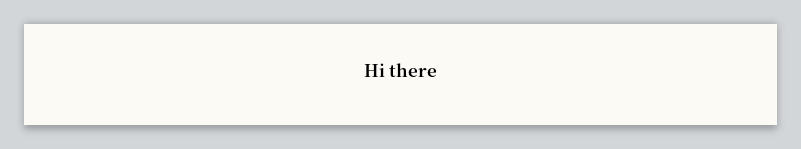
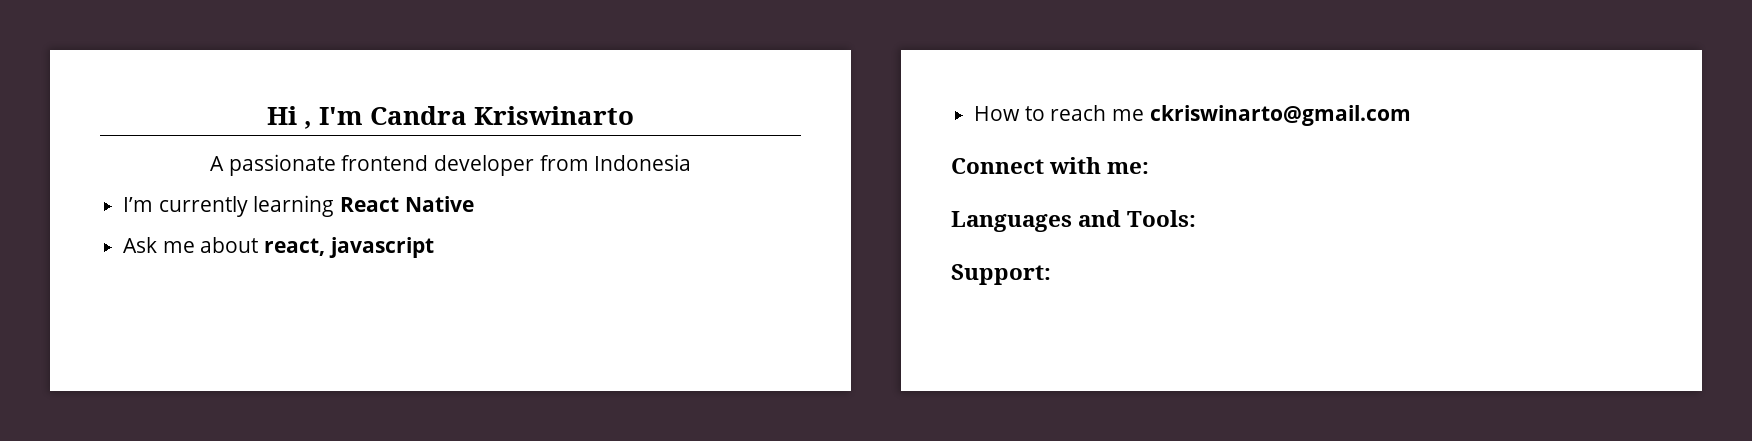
- Hi there
+ Hi , I'm Candra Kriswinarto
+ A passionate frontend developer from Indonesia
+ I’m currently learning React Native
+ Ask me about react, javascript
+ How to reach me ckriswinarto@gmail.com
+ Connect with me:
+ Languages and Tools:
+ Support:

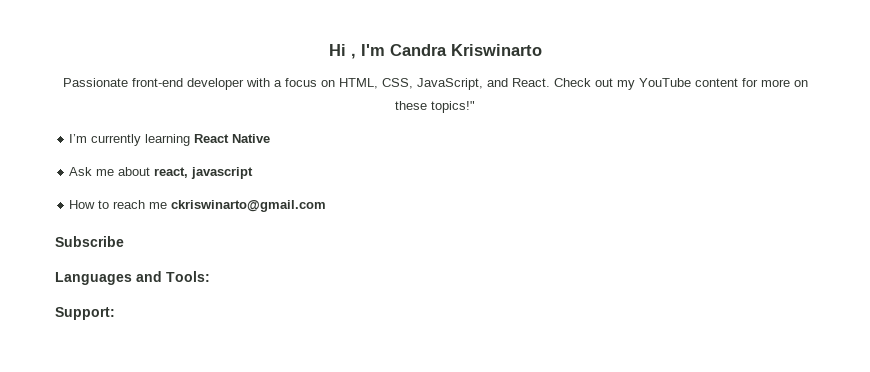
- A passionate frontend developer from Indonesia
+ Passionate front-end developer with a focus on HTML, CSS, JavaScript, and React. Check out my YouTube content for more on these topics!"
- Connect with me:
+ Subscribe

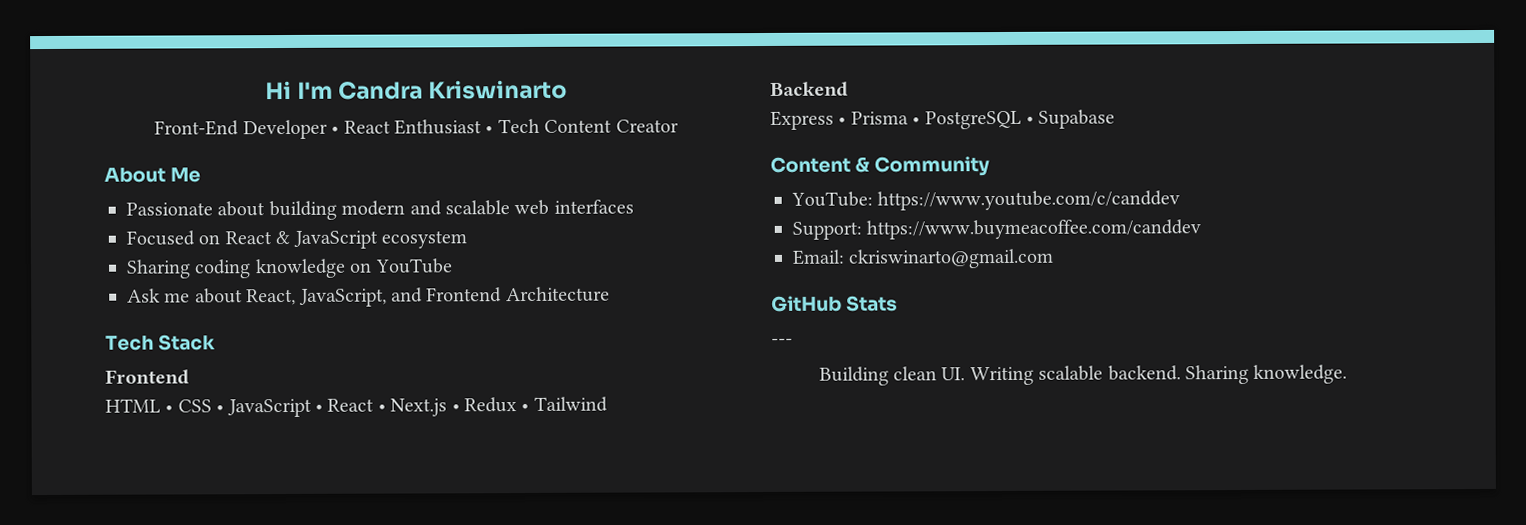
- Hi , I'm Candra Kriswinarto
+ Hi I'm Candra Kriswinarto
- Passionate front-end developer with a focus on HTML, CSS, JavaScript, and React. Check out my YouTube content for more on these topics!"
- I’m currently learning React Native
- Ask me about react, javascript
- How to reach me ckriswinarto@gmail.com
- Subscribe
- Languages and Tools:
- Support:
+ Front-End Developer • React Enthusiast • Tech Content Creator
+ About Me
+ Passionate about building modern and scalable web interfaces
+ Focused on React & JavaScript ecosystem
+ Sharing coding knowledge on YouTube
+ Ask me about React, JavaScript, and Frontend Architecture
+ Tech Stack
+ Frontend
+ HTML • CSS • JavaScript • React • Next.js • Redux • Tailwind
+ Backend
+ Express • Prisma • PostgreSQL • Supabase
+ Content & Community
+ YouTube: https://www.youtube.com/c/canddev
+ Support: https://www.buymeacoffee.com/canddev
+ Email: ckriswinarto@gmail.com
+ GitHub Stats
+ ---
+ Building clean UI. Writing scalable backend. Sharing knowledge.

